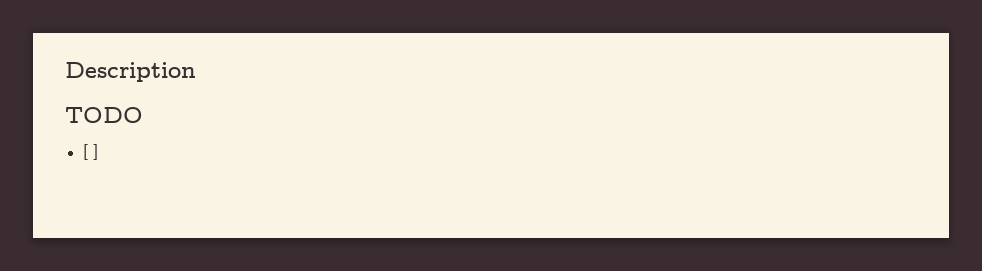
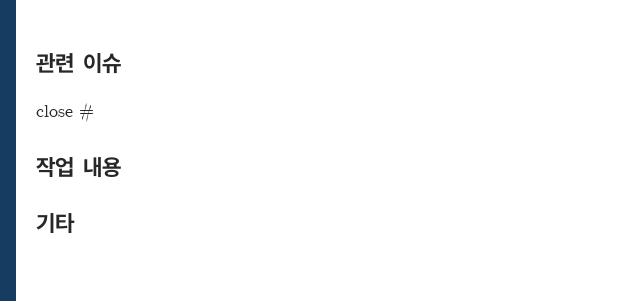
- Description
- TODO
- [ ]
+ 관련 이슈
+ close #
+ 작업 내용
+ 기타

